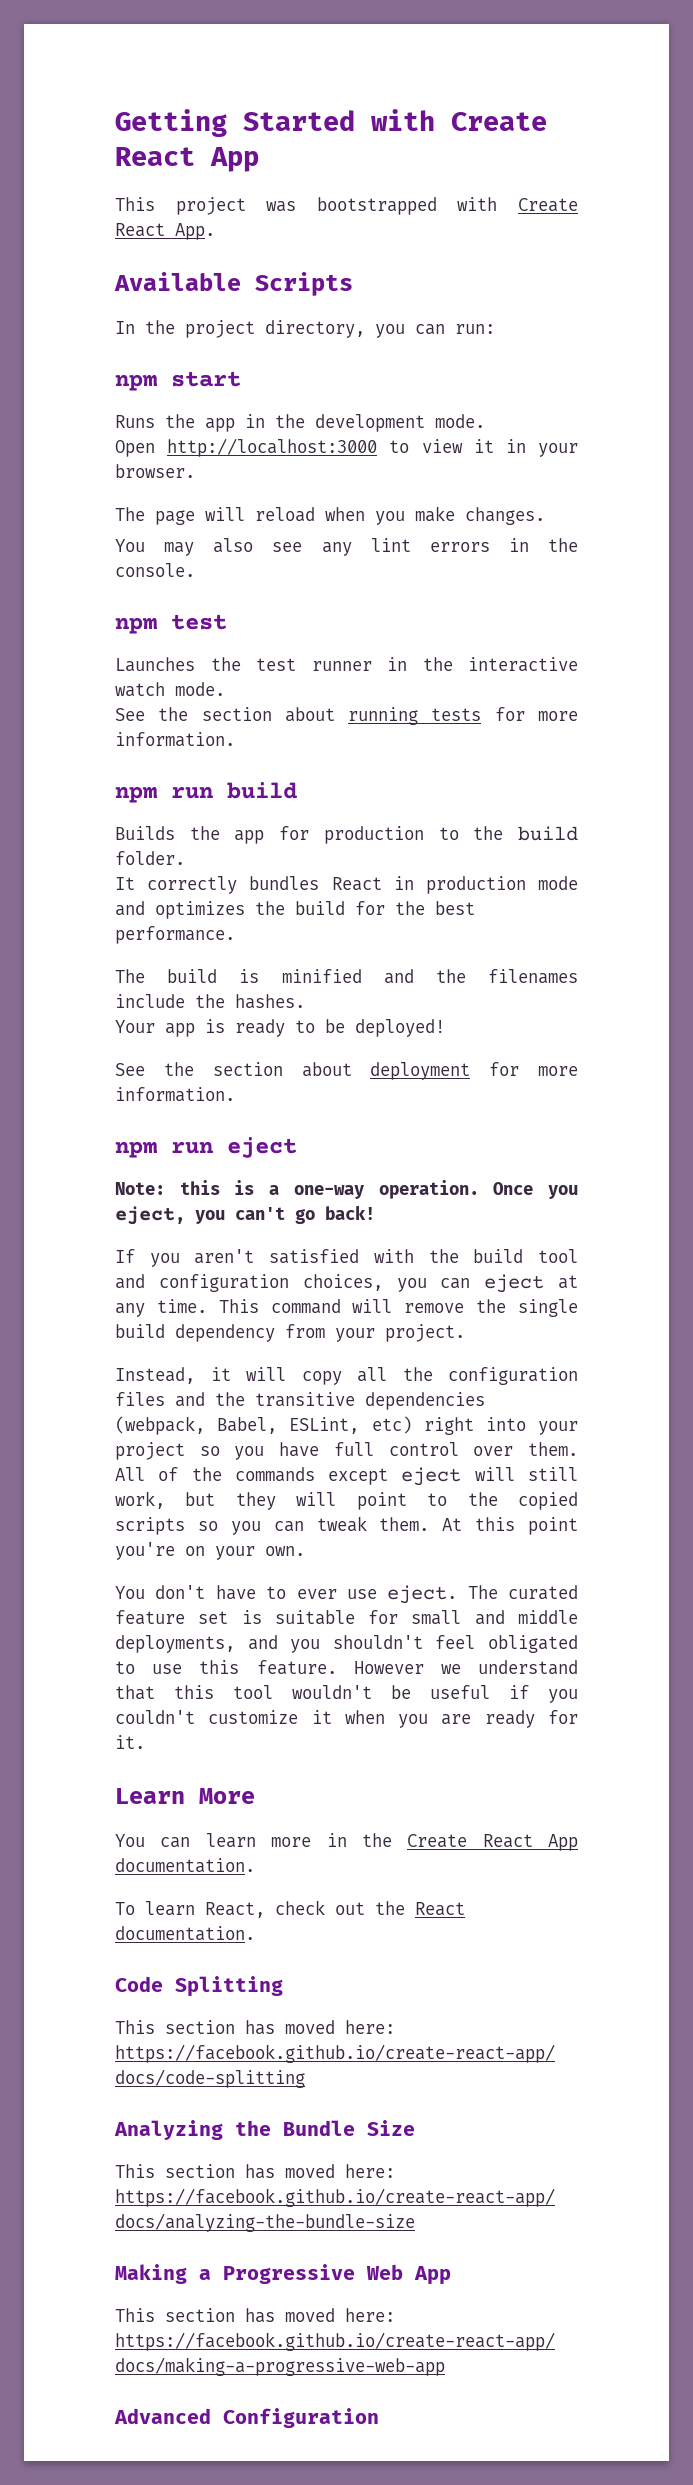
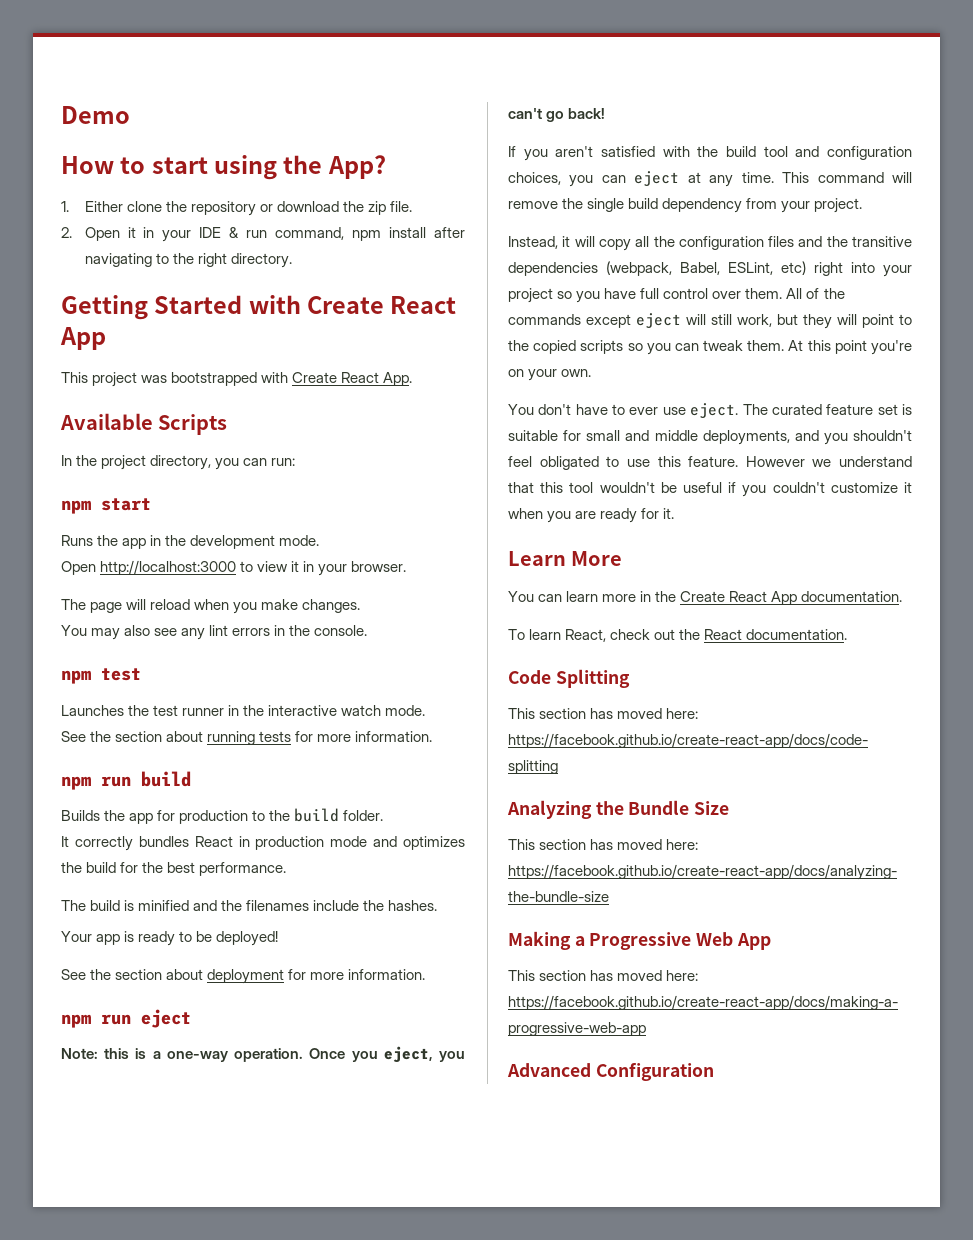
+ Demo
+ How to start using the App?
+ 1. Either clone the repository or download the zip file.
+ 2. Open it in your IDE & run command, npm install after navigating to the right directory.

